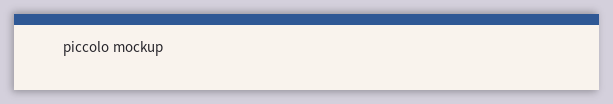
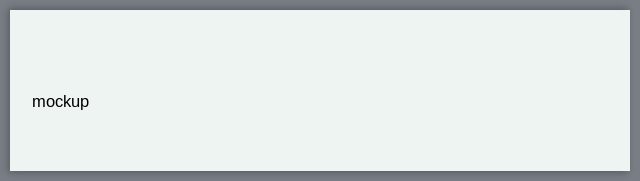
- piccolo mockup
+ mockup

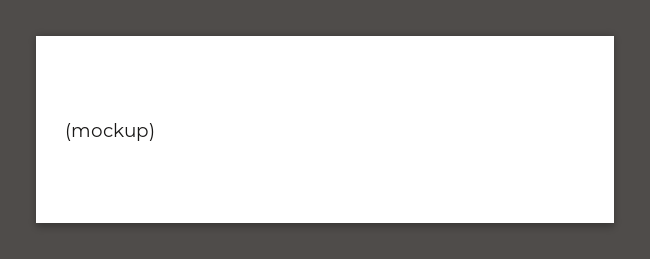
- mockup
+ (mockup)

